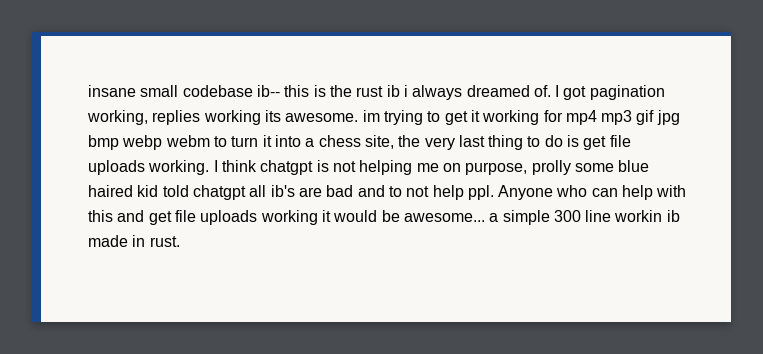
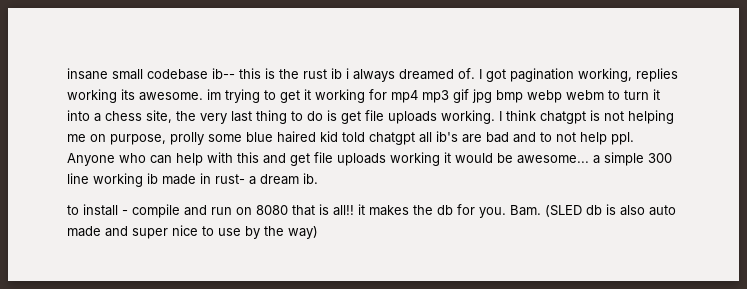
- Anyone who can help with this and get file uploads working it would be awesome... a simple 300 line workin ib made in rust.
+ Anyone who can help with this and get file uploads working it would be awesome... a simple 300 line working ib made in rust- a dream ib.
+ to install - compile and run on 8080 that is all!! it makes the db for you. Bam. (SLED db is also auto made and super nice to use by the way)

